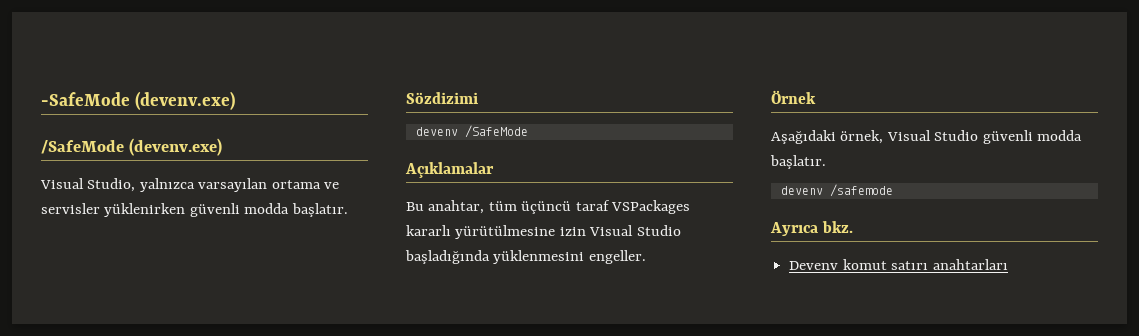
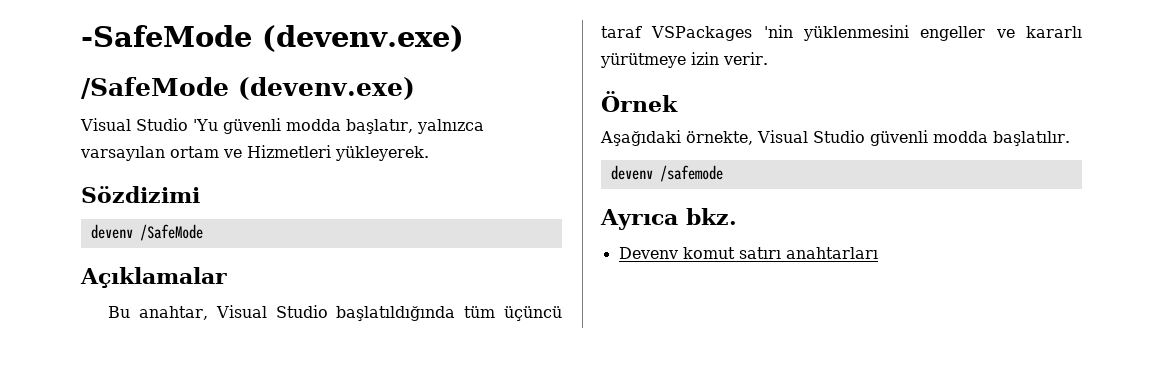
- Visual Studio, yalnızca varsayılan ortama ve servisler yüklenirken güvenli modda başlatır.
+ Visual Studio 'Yu güvenli modda başlatır, yalnızca varsayılan ortam ve Hizmetleri yükleyerek.
- Bu anahtar, tüm üçüncü taraf VSPackages kararlı yürütülmesine izin Visual Studio başladığında yüklenmesini engeller.
+ Bu anahtar, Visual Studio başlatıldığında tüm üçüncü taraf VSPackages 'nin yüklenmesini engeller ve kararlı yürütmeye izin verir.
- Aşağıdaki örnek, Visual Studio güvenli modda başlatır.
+ Aşağıdaki örnekte, Visual Studio güvenli modda başlatılır.

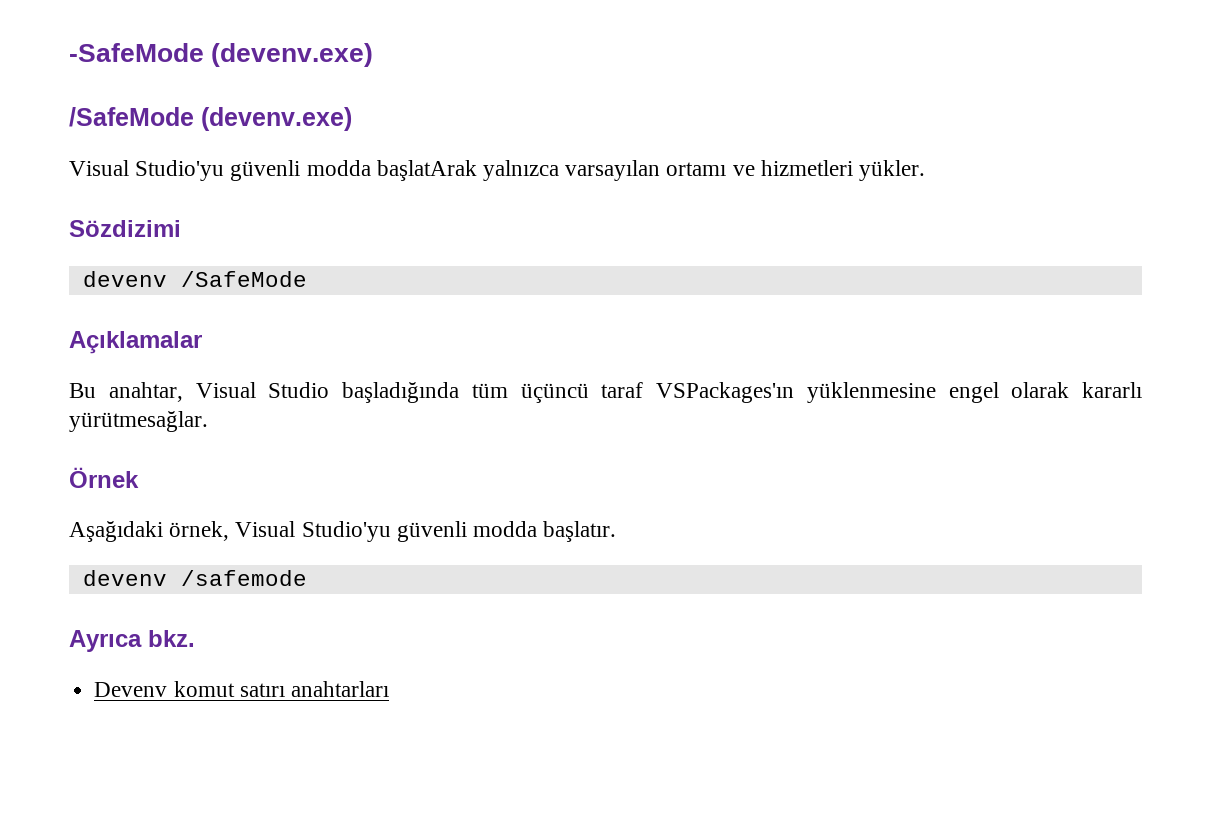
- Visual Studio 'Yu güvenli modda başlatır, yalnızca varsayılan ortam ve Hizmetleri yükleyerek.
+ Visual Studio'yu güvenli modda başlatArak yalnızca varsayılan ortamı ve hizmetleri yükler.
- Bu anahtar, Visual Studio başlatıldığında tüm üçüncü taraf VSPackages 'nin yüklenmesini engeller ve kararlı yürütmeye izin verir.
+ Bu anahtar, Visual Studio başladığında tüm üçüncü taraf VSPackages'ın yüklenmesine engel olarak kararlı yürütmesağlar.
- Aşağıdaki örnekte, Visual Studio güvenli modda başlatılır.
+ Aşağıdaki örnek, Visual Studio'yu güvenli modda başlatır.

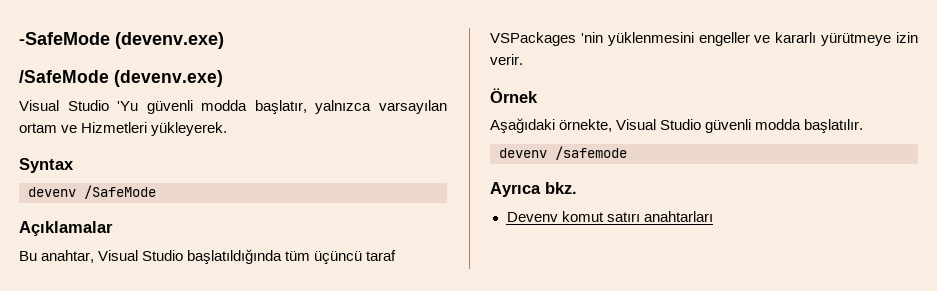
- Visual Studio'yu güvenli modda başlatArak yalnızca varsayılan ortamı ve hizmetleri yükler.
- Sözdizimi
+ Visual Studio 'Yu güvenli modda başlatır, yalnızca varsayılan ortam ve Hizmetleri yükleyerek.
+ Syntax
- Bu anahtar, Visual Studio başladığında tüm üçüncü taraf VSPackages'ın yüklenmesine engel olarak kararlı yürütmesağlar.
+ Bu anahtar, Visual Studio başlatıldığında tüm üçüncü taraf VSPackages 'nin yüklenmesini engeller ve kararlı yürütmeye izin verir.
- Aşağıdaki örnek, Visual Studio'yu güvenli modda başlatır.
+ Aşağıdaki örnekte, Visual Studio güvenli modda başlatılır.

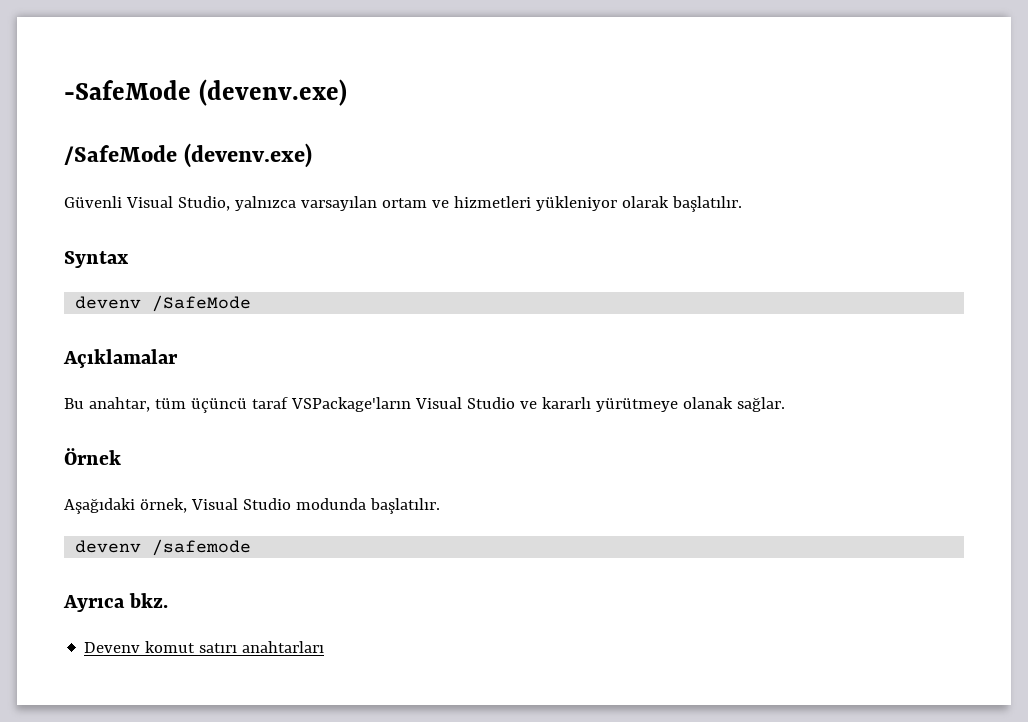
- Visual Studio 'Yu güvenli modda başlatır, yalnızca varsayılan ortam ve Hizmetleri yükleyerek.
+ Güvenli Visual Studio, yalnızca varsayılan ortam ve hizmetleri yükleniyor olarak başlatılır.
- Bu anahtar, Visual Studio başlatıldığında tüm üçüncü taraf VSPackages 'nin yüklenmesini engeller ve kararlı yürütmeye izin verir.
+ Bu anahtar, tüm üçüncü taraf VSPackage'ların Visual Studio ve kararlı yürütmeye olanak sağlar.
- Aşağıdaki örnekte, Visual Studio güvenli modda başlatılır.
+ Aşağıdaki örnek, Visual Studio modunda başlatılır.

